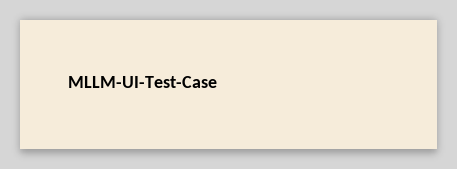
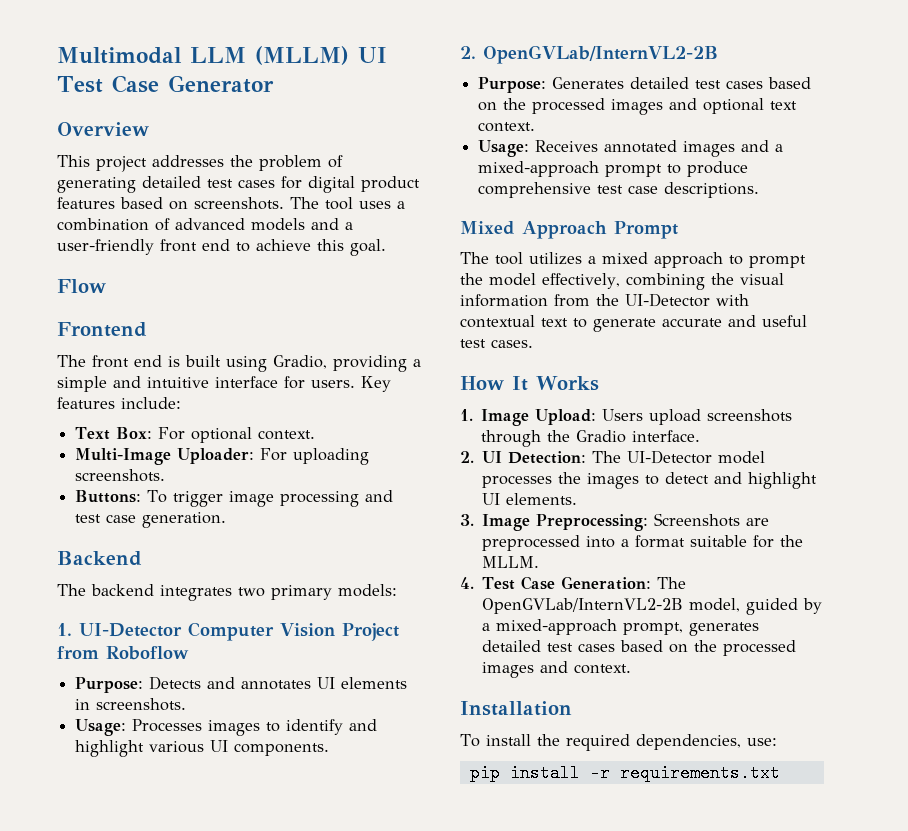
- MLLM-UI-Test-Case
+ Multimodal LLM (MLLM) UI Test Case Generator
+ Overview
+ This project addresses the problem of generating detailed test cases for digital product features based on screenshots. The tool uses a combination of advanced models and a user-friendly front end to achieve this goal.
+ Flow
+ Frontend
+ The front end is built using Gradio, providing a simple and intuitive interface for users. Key features include:
+ Text Box: For optional context.
+ Multi-Image Uploader: For uploading screenshots.
+ Buttons: To trigger image processing and test case generation.
+ Backend
+ The backend integrates two primary models:
+ 1. UI-Detector Computer Vision Project from Roboflow
+ Purpose: Detects and annotates UI elements in screenshots.
+ Usage: Processes images to identify and highlight various UI components.
+ 2. OpenGVLab/InternVL2-2B
+ Purpose: Generates detailed test cases based on the processed images and optional text context.
+ Usage: Receives annotated images and a mixed-approach prompt to produce comprehensive test case descriptions.
+ Mixed Approach Prompt
+ The tool utilizes a mixed approach to prompt the model effectively, combining the visual information from the UI-Detector with contextual text to generate accurate and useful test cases.
+ How It Works
+ 1. Image Upload: Users upload screenshots through the Gradio interface.
+ 2. UI Detection: The UI-Detector model processes the images to detect and highlight UI elements.
+ 3. Image Preprocessing: Screenshots are preprocessed into a format suitable for the MLLM.
+ 4. Test Case Generation: The OpenGVLab/InternVL2-2B model, guided by a mixed-approach prompt, generates detailed test cases based on the processed images and context.
+ Installation
+ To install the required dependencies, use:
+ pip install -r requirements.txt

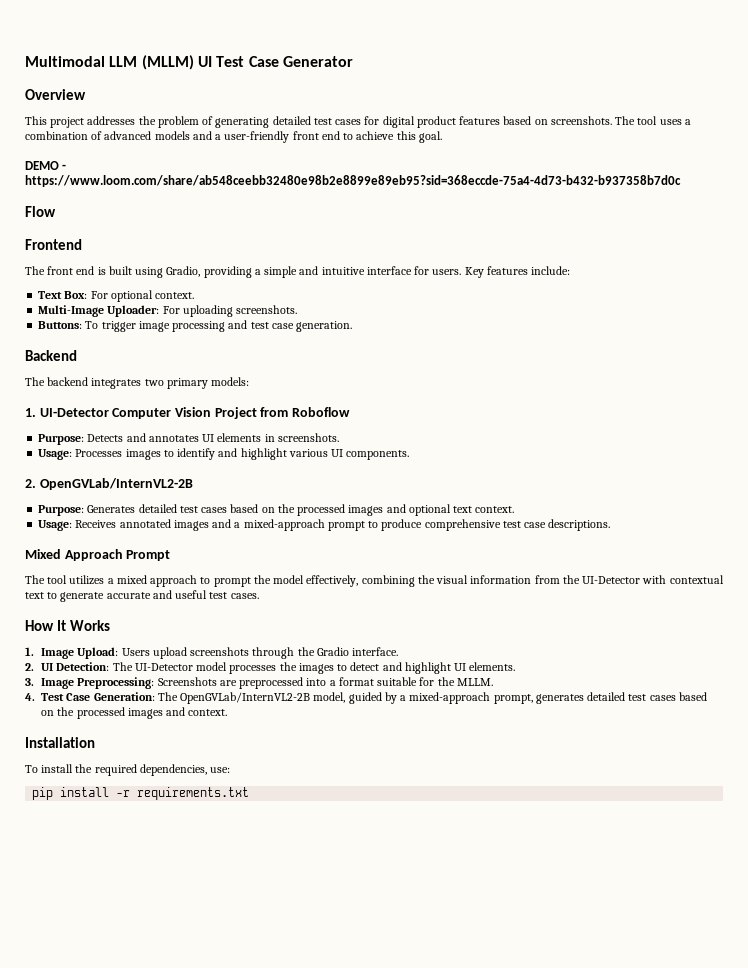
+ DEMO - https://www.loom.com/share/ab548ceebb32480e98b2e8899e89eb95?sid=368eccde-75a4-4d73-b432-b937358b7d0c

